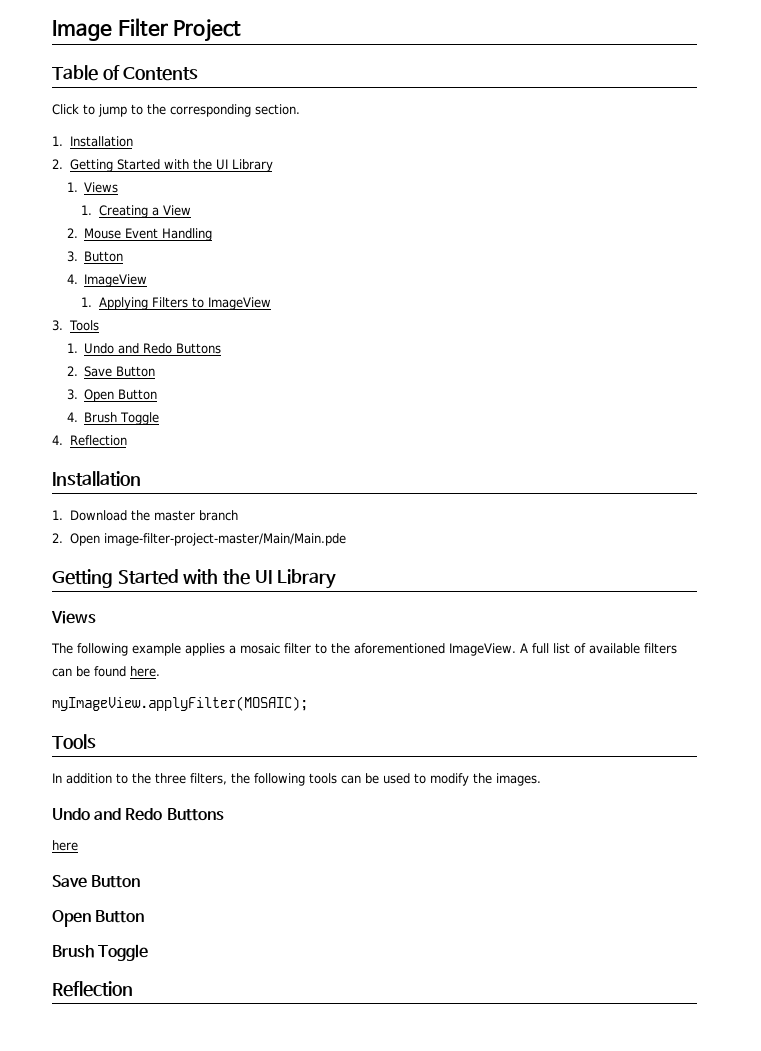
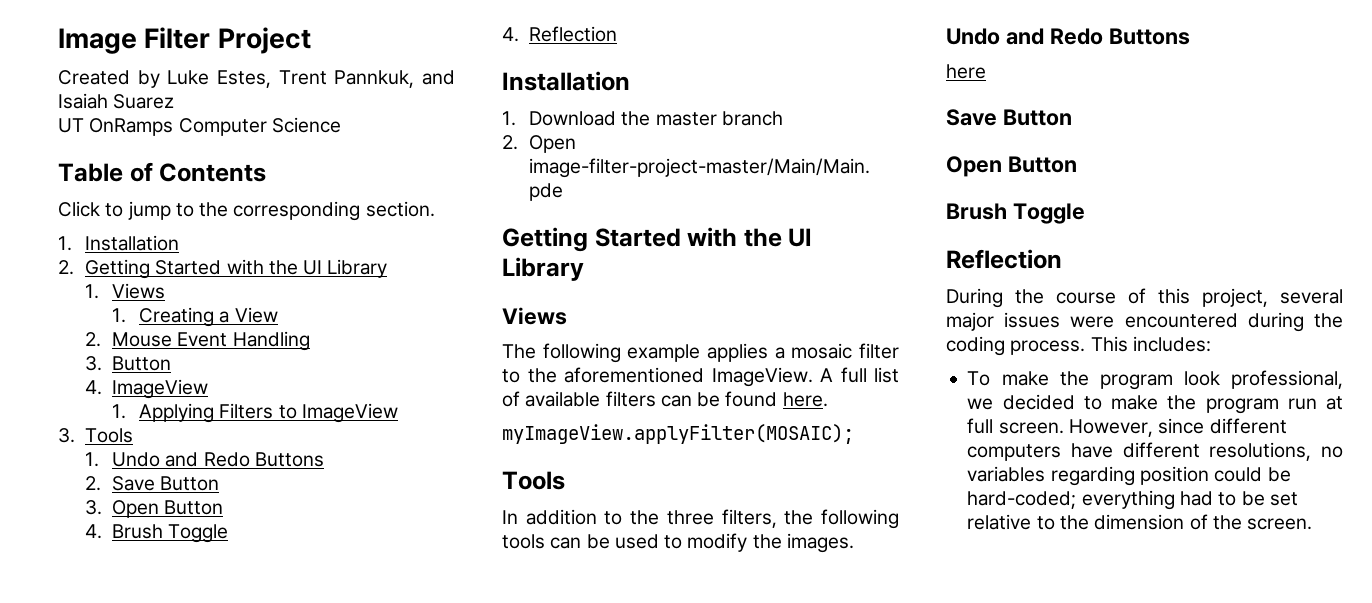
+ Created by Luke Estes, Trent Pannkuk, and Isaiah Suarez
+ UT OnRamps Computer Science
+ During the course of this project, several major issues were encountered during the coding process. This includes:
+ To make the program look professional, we decided to make the program run at full screen. However, since different computers have different resolutions, no variables regarding position could be hard-coded; everything had to be set relative to the dimension of the screen.

